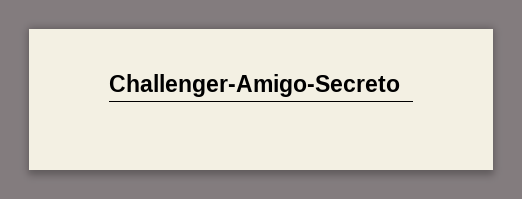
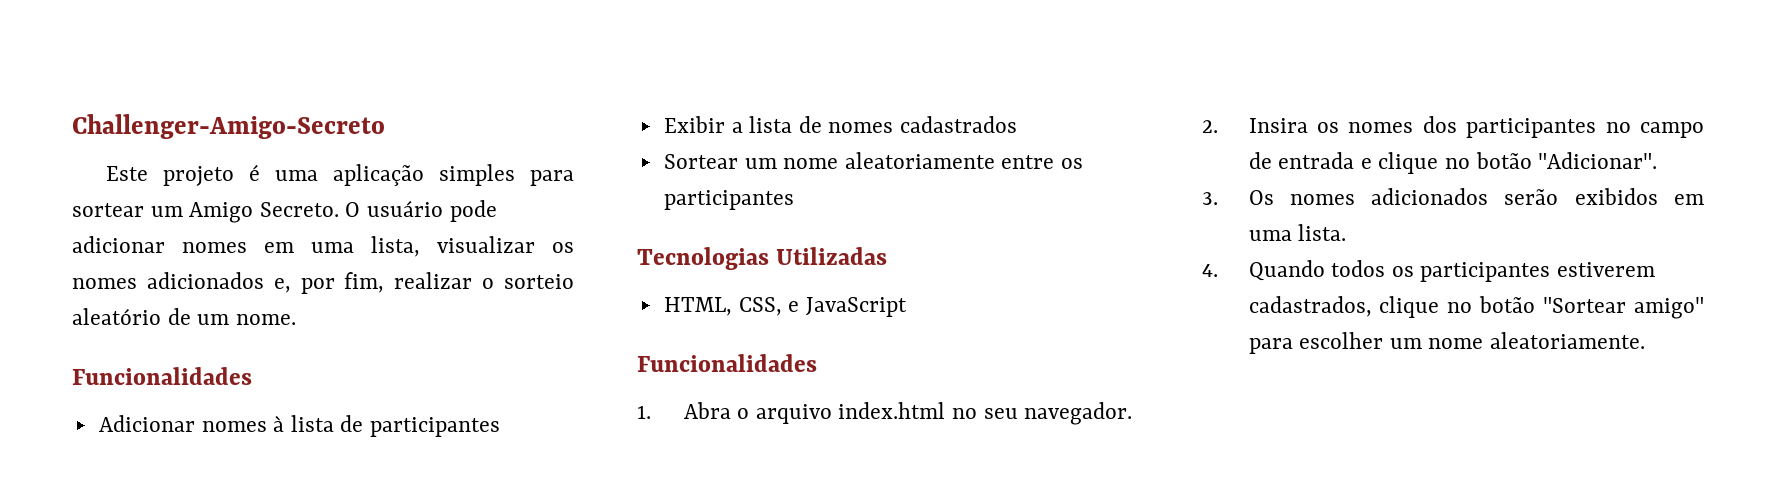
+ Este projeto é uma aplicação simples para sortear um Amigo Secreto. O usuário pode adicionar nomes em uma lista, visualizar os nomes adicionados e, por fim, realizar o sorteio aleatório de um nome.
+ Funcionalidades
+ Adicionar nomes à lista de participantes
+ Exibir a lista de nomes cadastrados
+ Sortear um nome aleatoriamente entre os participantes
+ Tecnologias Utilizadas
+ HTML, CSS, e JavaScript
+ Funcionalidades
+ 1. Abra o arquivo index.html no seu navegador.
+ 2. Insira os nomes dos participantes no campo de entrada e clique no botão "Adicionar".
+ 3. Os nomes adicionados serão exibidos em uma lista.
+ 4. Quando todos os participantes estiverem cadastrados, clique no botão "Sortear amigo" para escolher um nome aleatoriamente.

